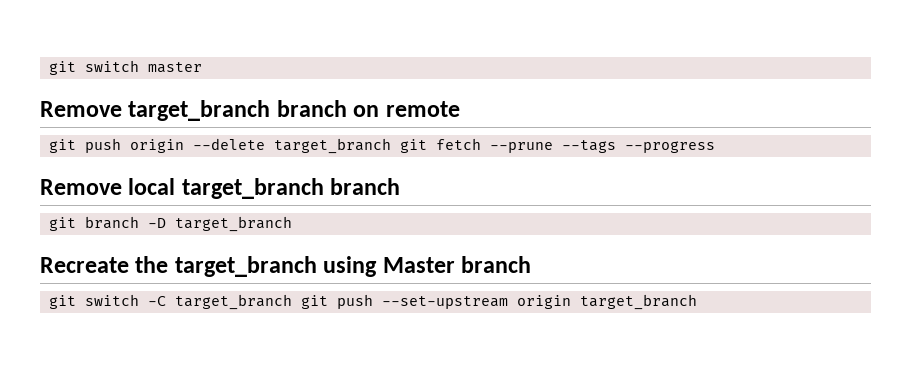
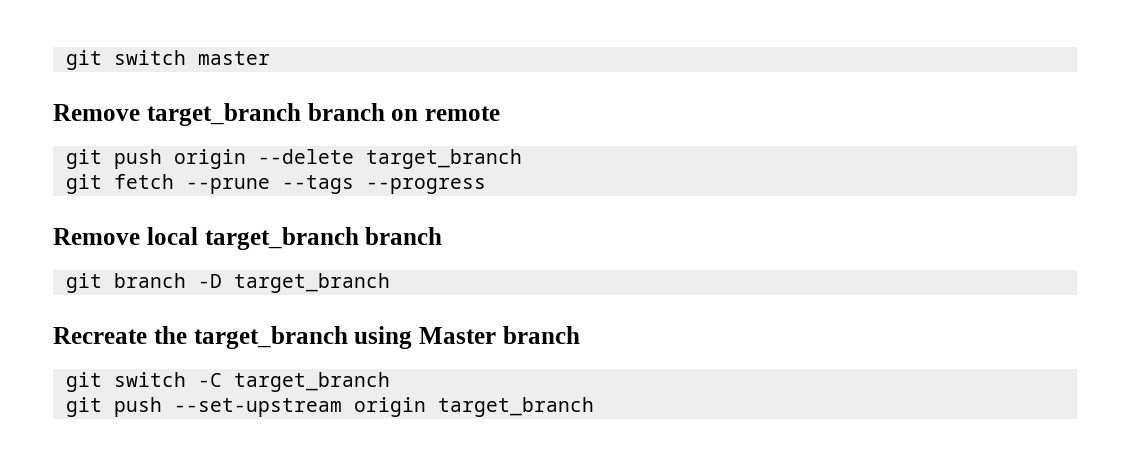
- git push origin --delete target_branch git fetch --prune --tags --progress
+ git push origin --delete target_branch
+ git fetch --prune --tags --progress
- git switch -C target_branch git push --set-upstream origin target_branch
+ git switch -C target_branch
+ git push --set-upstream origin target_branch

